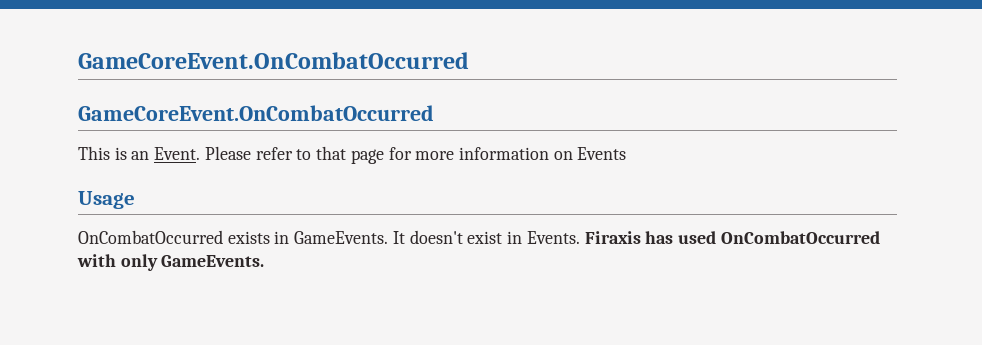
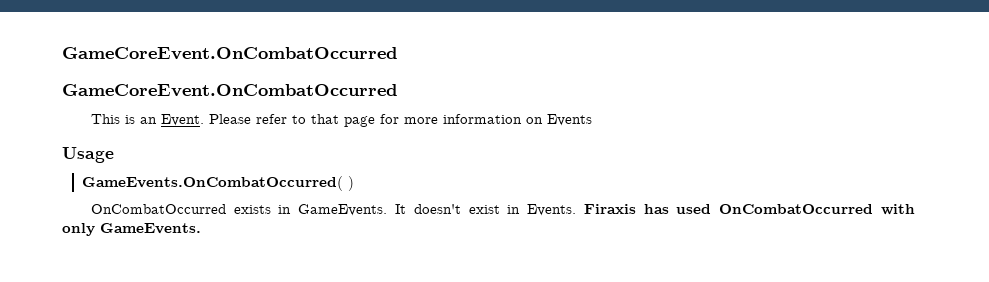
+ GameEvents.OnCombatOccurred( )

